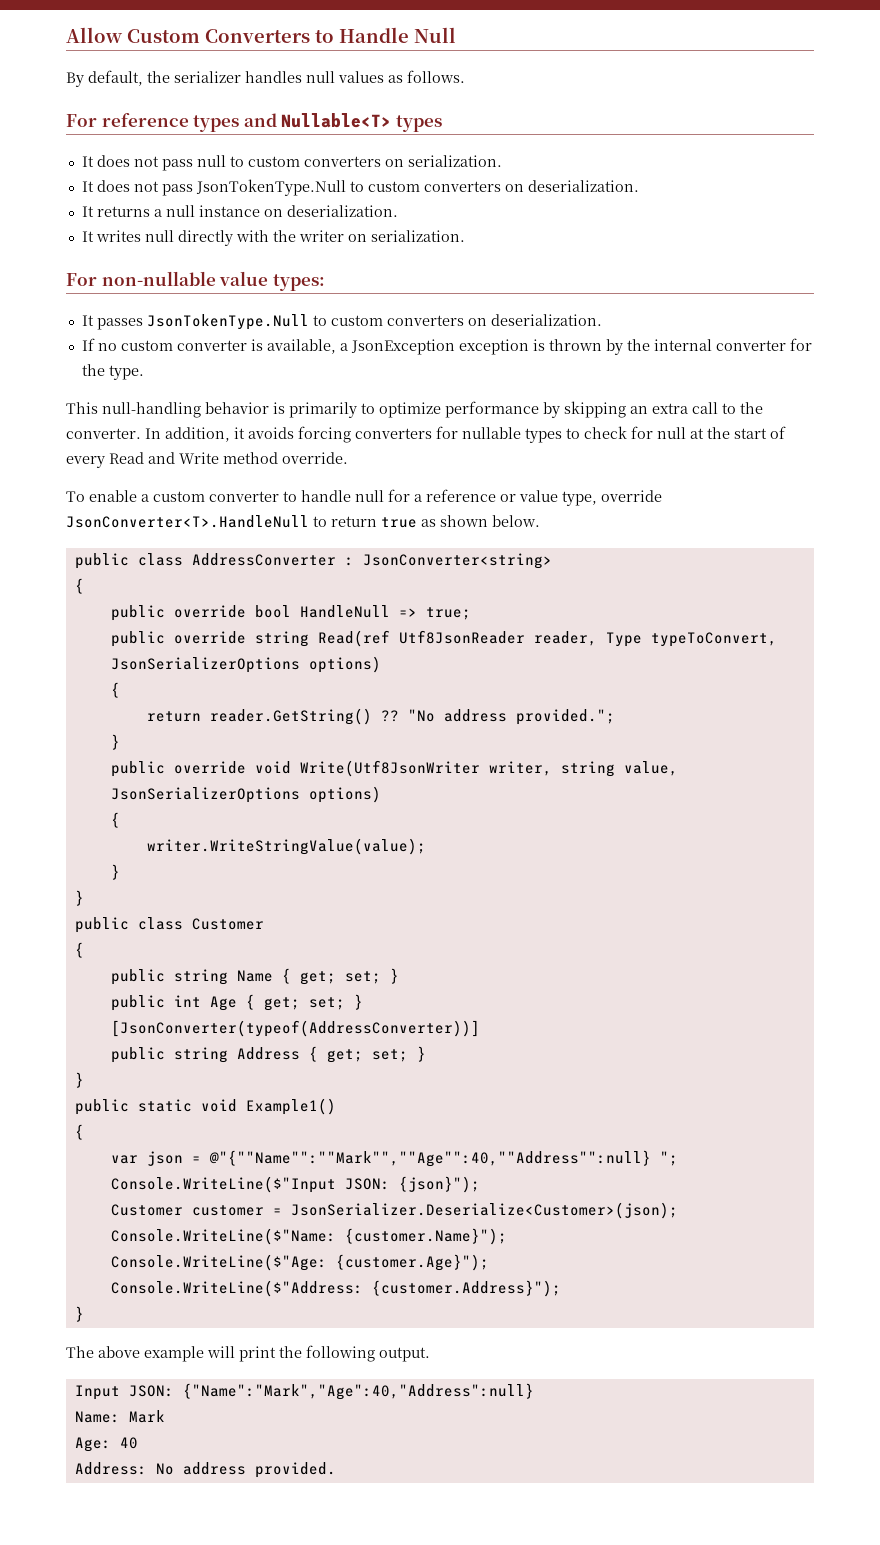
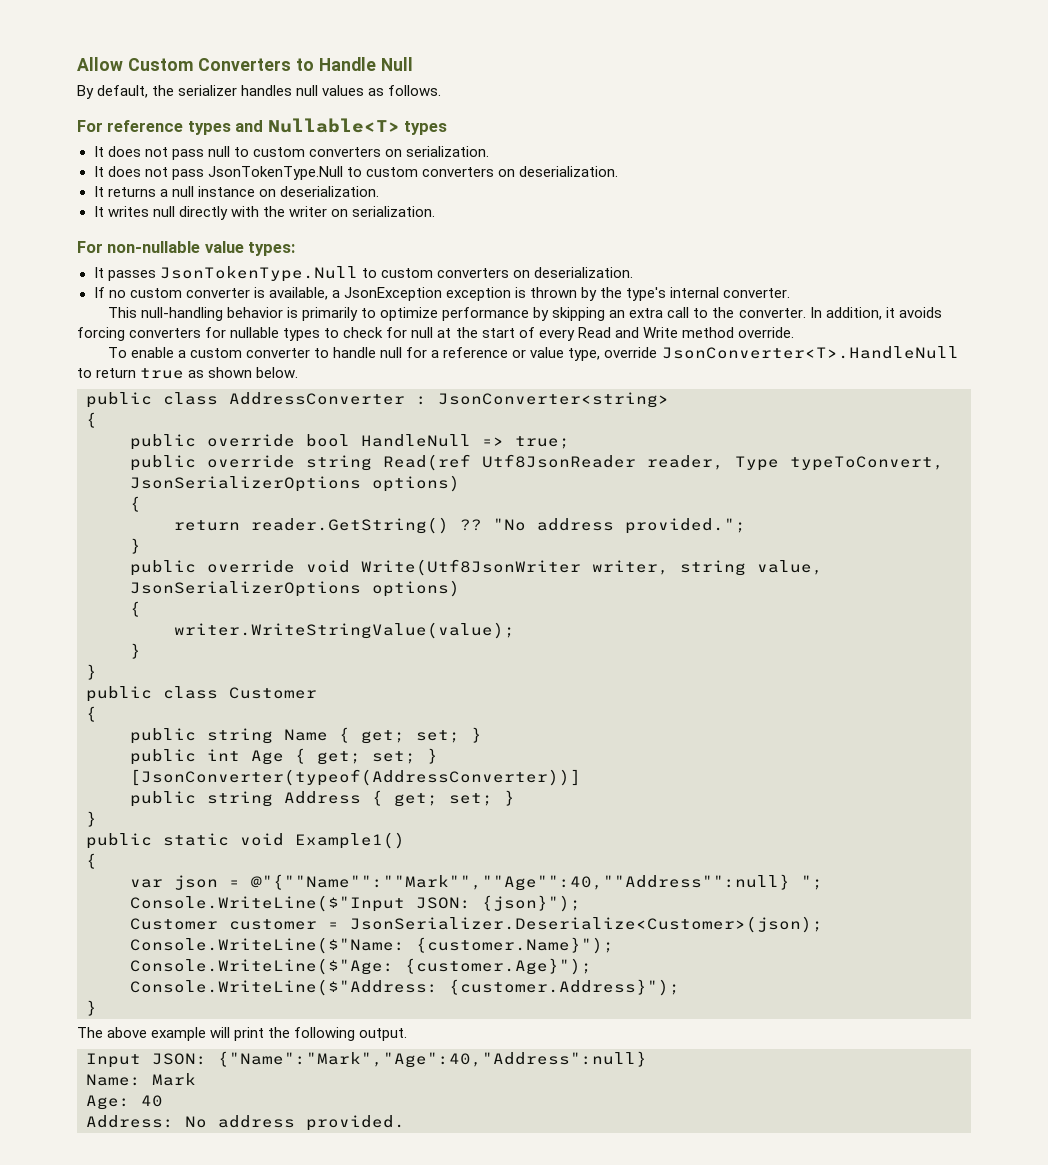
- If no custom converter is available, a JsonException exception is thrown by the internal converter for the type.
+ If no custom converter is available, a JsonException exception is thrown by the type's internal converter.

